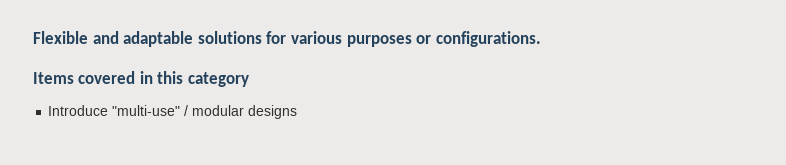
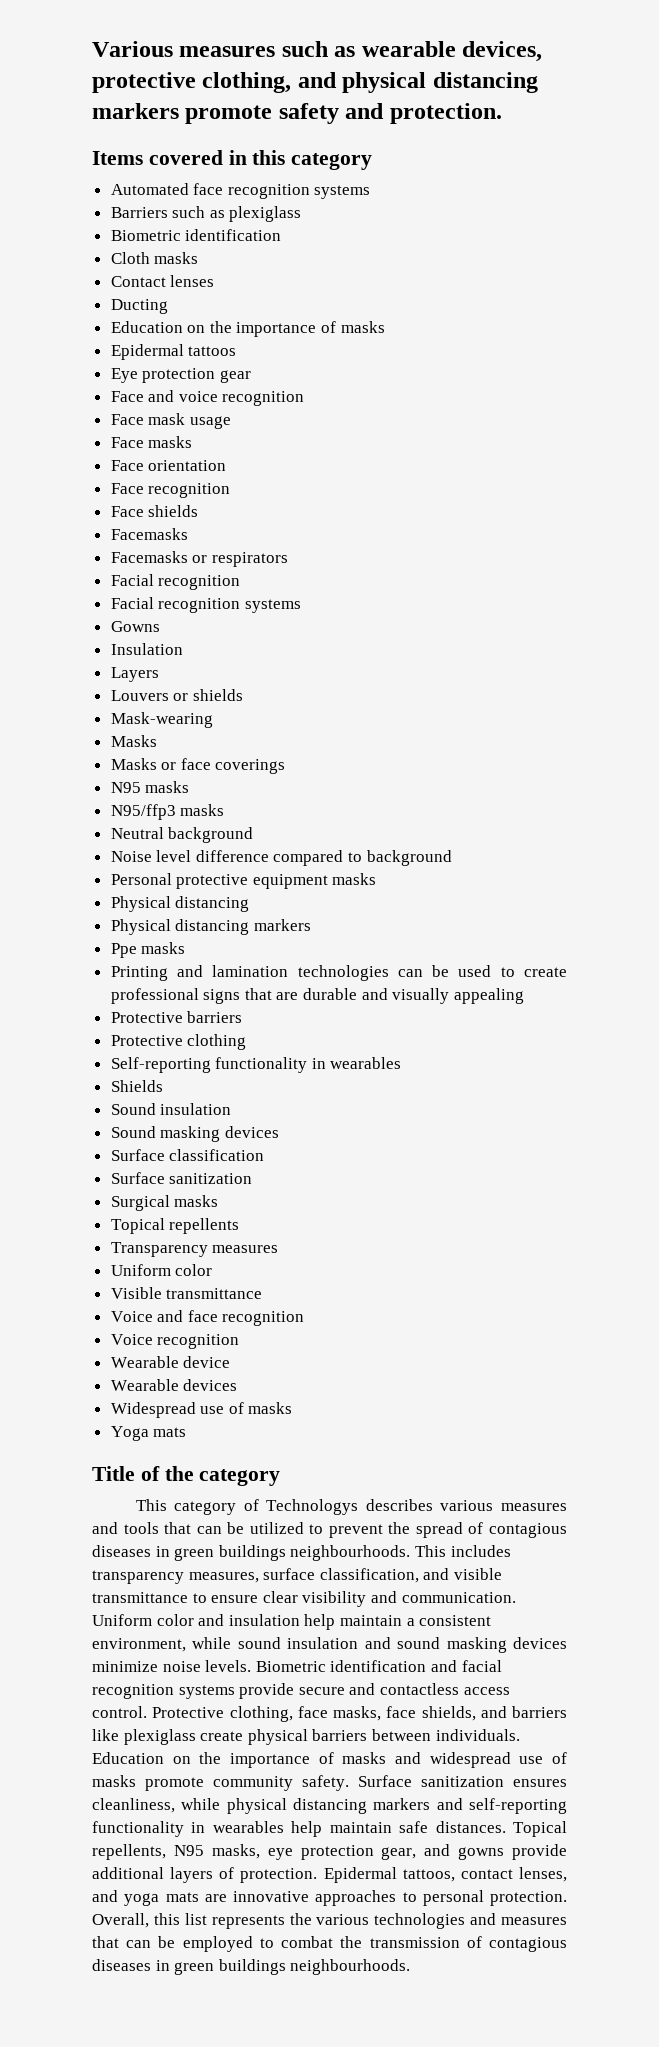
- Flexible and adaptable solutions for various purposes or configurations.
+ Various measures such as wearable devices, protective clothing, and physical distancing markers promote safety and protection.
- Introduce "multi-use" / modular designs
+ Automated face recognition systems
+ Barriers such as plexiglass
+ Biometric identification
+ Cloth masks
+ Contact lenses
+ Ducting
+ Education on the importance of masks
+ Epidermal tattoos
+ Eye protection gear
+ Face and voice recognition
+ Face mask usage
+ Face masks
+ Face orientation
+ Face recognition
+ Face shields
+ Facemasks
+ Facemasks or respirators
+ Facial recognition
+ Facial recognition systems
+ Gowns
+ Insulation
+ Layers
+ Louvers or shields
+ Mask-wearing
+ Masks
+ Masks or face coverings
+ N95 masks
+ N95/ffp3 masks
+ Neutral background
+ Noise level difference compared to background
+ Personal protective equipment masks
+ Physical distancing
+ Physical distancing markers
+ Ppe masks
+ Printing and lamination technologies can be used to create professional signs that are durable and visually appealing
+ Protective barriers
+ Protective clothing
+ Self-reporting functionality in wearables
+ Shields
+ Sound insulation
+ Sound masking devices
+ Surface classification
+ Surface sanitization
+ Surgical masks
+ Topical repellents
+ Transparency measures
+ Uniform color
+ Visible transmittance
+ Voice and face recognition
+ Voice recognition
+ Wearable device
+ Wearable devices
+ Widespread use of masks
+ Yoga mats
+ Title of the category
+ This category of Technologys describes various measures and tools that can be utilized to prevent the spread of contagious diseases in green buildings neighbourhoods. This includes transparency measures, surface classification, and visible transmittance to ensure clear visibility and communication. Uniform color and insulation help maintain a consistent environment, while sound insulation and sound masking devices minimize noise levels. Biometric identification and facial recognition systems provide secure and contactless access control. Protective clothing, face masks, face shields, and barriers like plexiglass create physical barriers between individuals. Education on the importance of masks and widespread use of masks promote community safety. Surface sanitization ensures cleanliness, while physical distancing markers and self-reporting functionality in wearables help maintain safe distances. Topical repellents, N95 masks, eye protection gear, and gowns provide additional layers of protection. Epidermal tattoos, contact lenses, and yoga mats are innovative approaches to personal protection. Overall, this list represents the various technologies and measures that can be employed to combat the transmission of contagious diseases in green buildings neighbourhoods.

